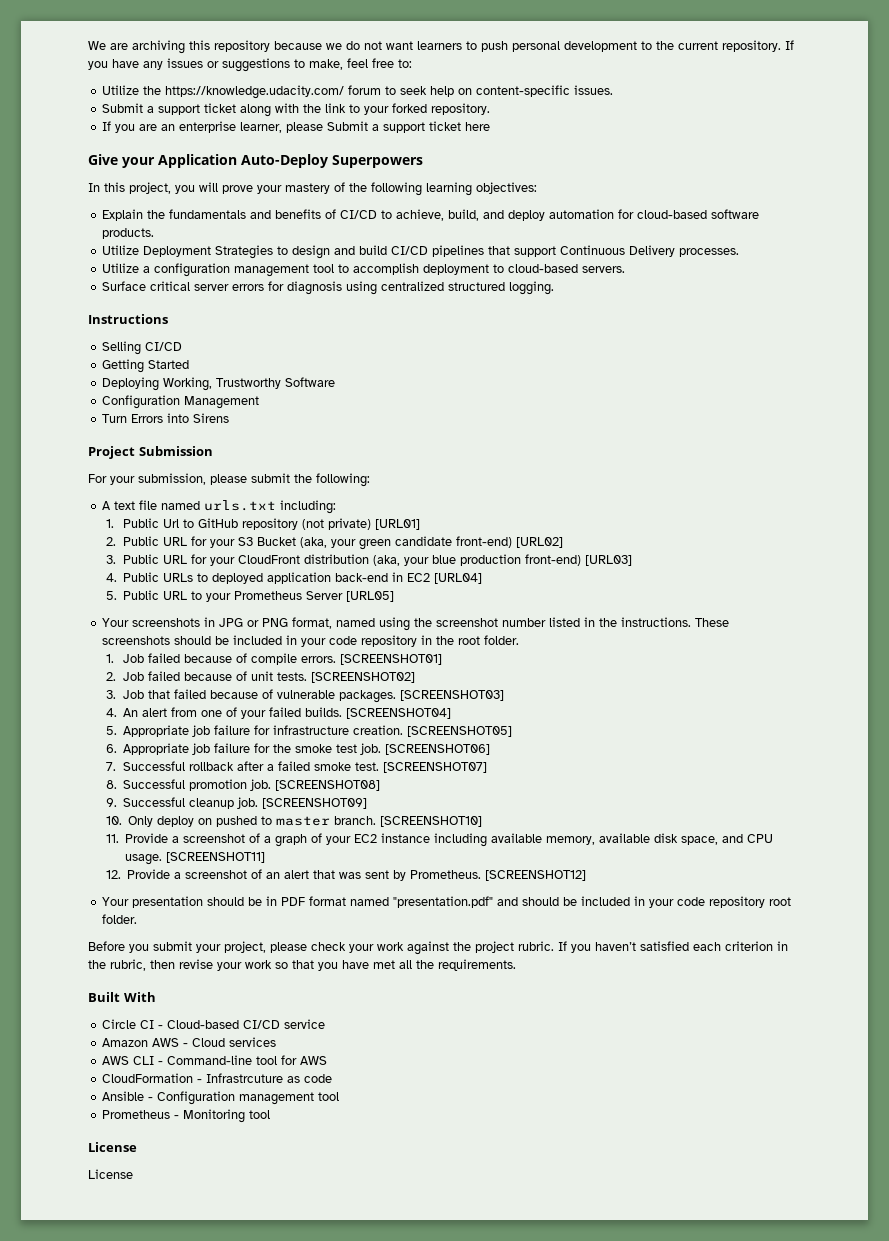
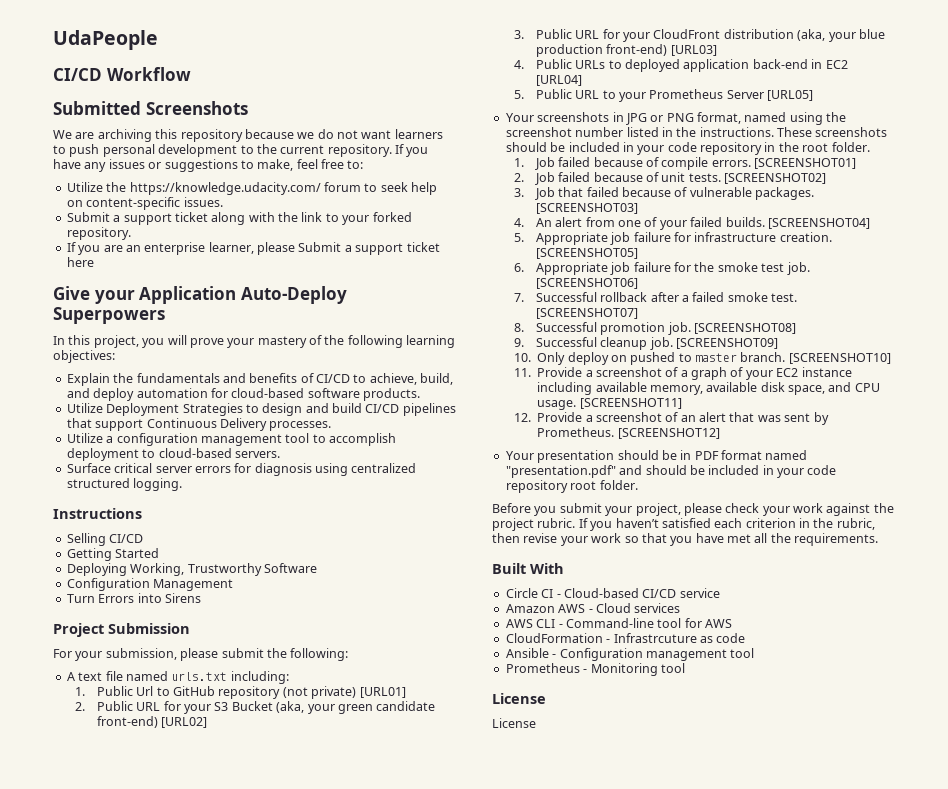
+ UdaPeople
+ CI/CD Workflow
+ Submitted Screenshots

